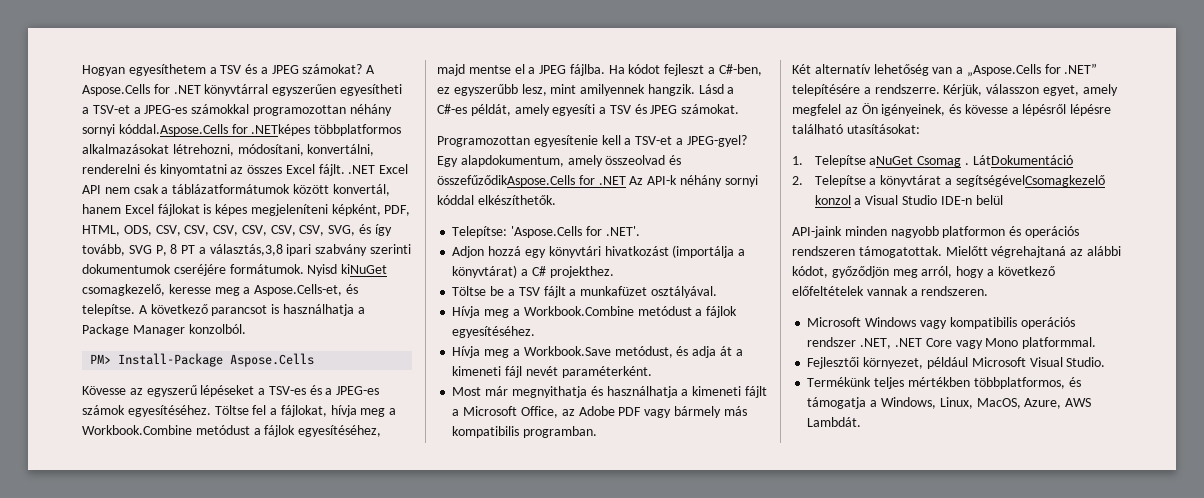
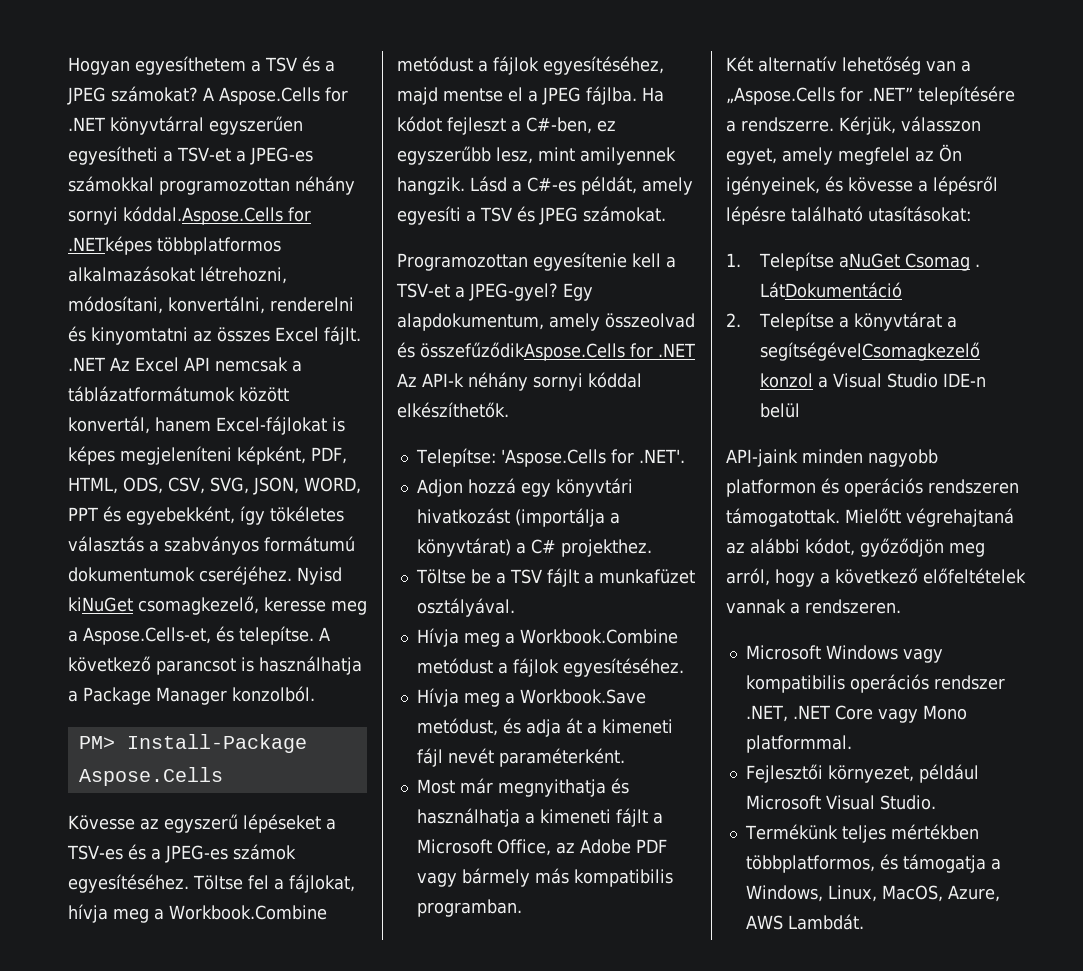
- A Aspose.Cells for .NET könyvtárral egyszerűen egyesítheti a TSV-et a JPEG-es számokkal programozottan néhány sornyi kóddal.Aspose.Cells for .NETképes többplatformos alkalmazásokat létrehozni, módosítani, konvertálni, renderelni és kinyomtatni az összes Excel fájlt. .NET Excel API nem csak a táblázatformátumok között konvertál, hanem Excel fájlokat is képes megjeleníteni képként, PDF, HTML, ODS, CSV, CSV, CSV, CSV, CSV, CSV, SVG, és így tovább, SVG P, 8 PT a választás,3,8 ipari szabvány szerinti dokumentumok cseréjére formátumok.
+ A Aspose.Cells for .NET könyvtárral egyszerűen egyesítheti a TSV-et a JPEG-es számokkal programozottan néhány sornyi kóddal.Aspose.Cells for .NETképes többplatformos alkalmazásokat létrehozni, módosítani, konvertálni, renderelni és kinyomtatni az összes Excel fájlt. .NET Az Excel API nemcsak a táblázatformátumok között konvertál, hanem Excel-fájlokat is képes megjeleníteni képként, PDF, HTML, ODS, CSV, SVG, JSON, WORD, PPT és egyebekként, így tökéletes választás a szabványos formátumú dokumentumok cseréjéhez.

